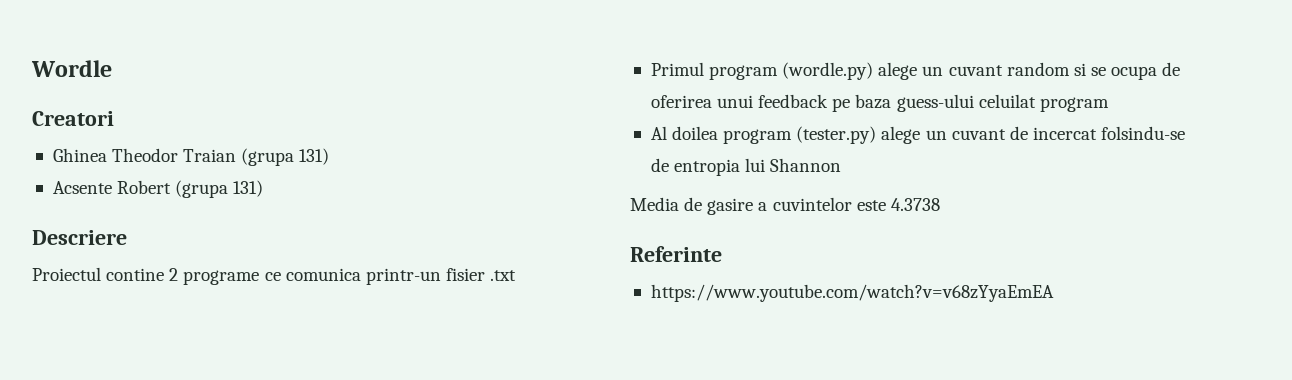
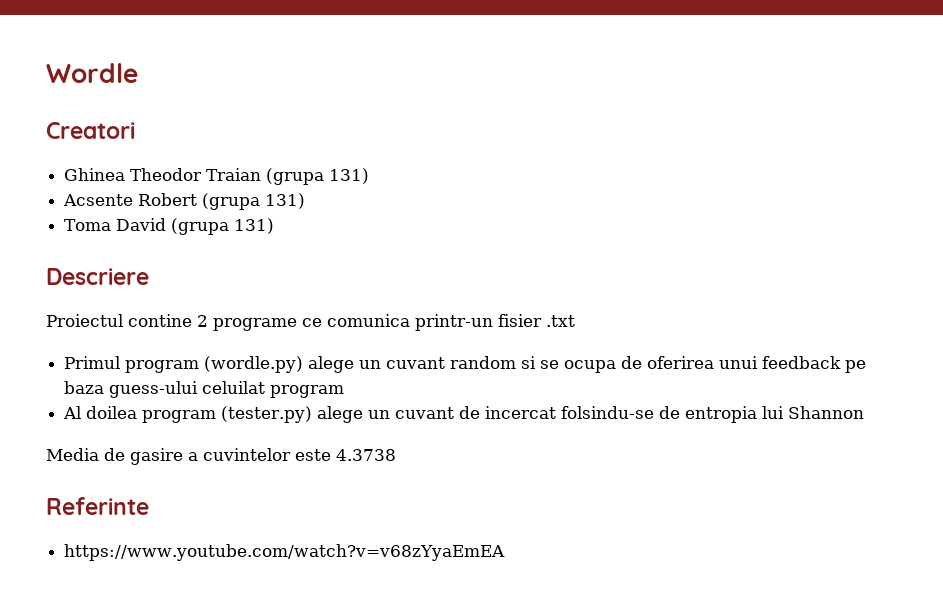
+ Toma David (grupa 131)

